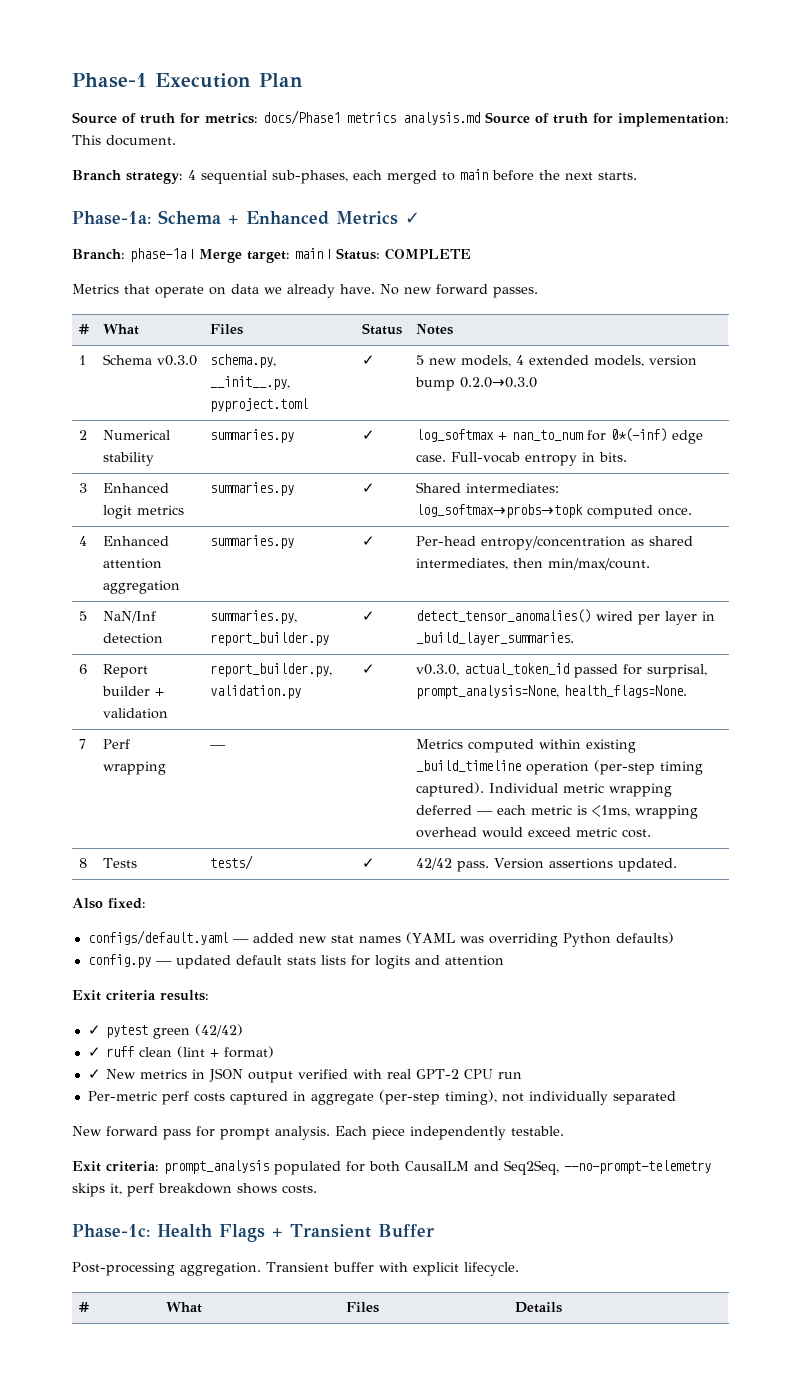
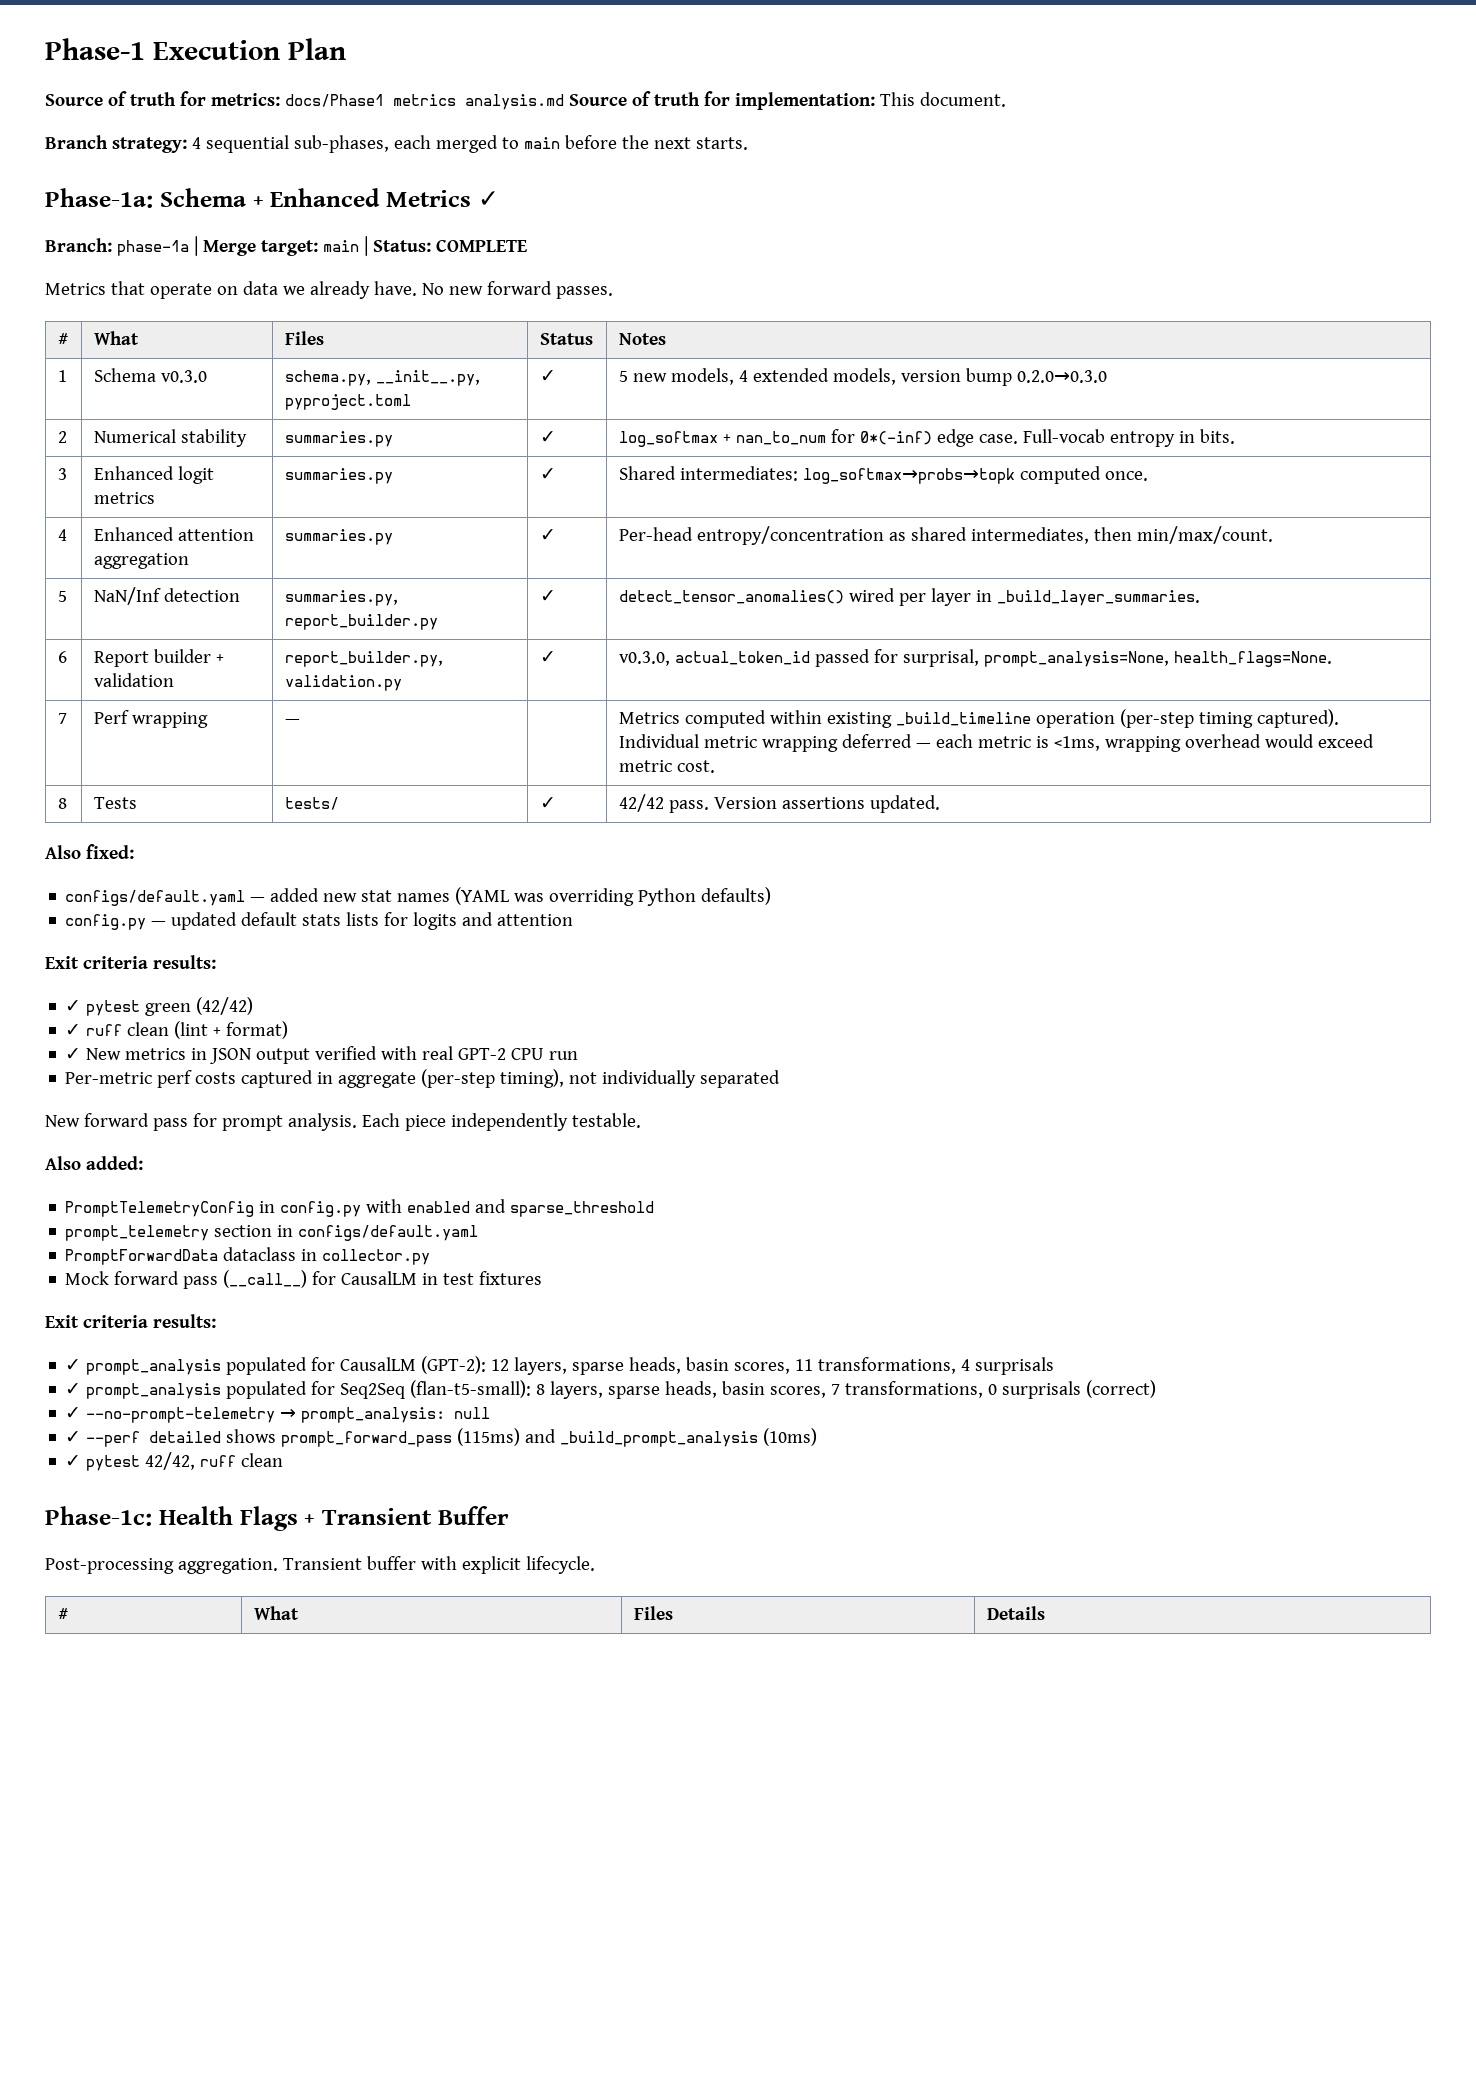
- Exit criteria: prompt_analysis populated for both CausalLM and Seq2Seq, --no-prompt-telemetry skips it, perf breakdown shows costs.
+ Also added:
+ PromptTelemetryConfig in config.py with enabled and sparse_threshold
+ prompt_telemetry section in configs/default.yaml
+ PromptForwardData dataclass in collector.py
+ Mock forward pass (__call__) for CausalLM in test fixtures
+ Exit criteria results:
+ ✓ prompt_analysis populated for CausalLM (GPT-2): 12 layers, sparse heads, basin scores, 11 transformations, 4 surprisals
+ ✓ prompt_analysis populated for Seq2Seq (flan-t5-small): 8 layers, sparse heads, basin scores, 7 transformations, 0 surprisals (correct)
+ ✓ --no-prompt-telemetry → prompt_analysis: null
+ ✓ --perf detailed shows prompt_forward_pass (115ms) and _build_prompt_analysis (10ms)
+ ✓ pytest 42/42, ruff clean

